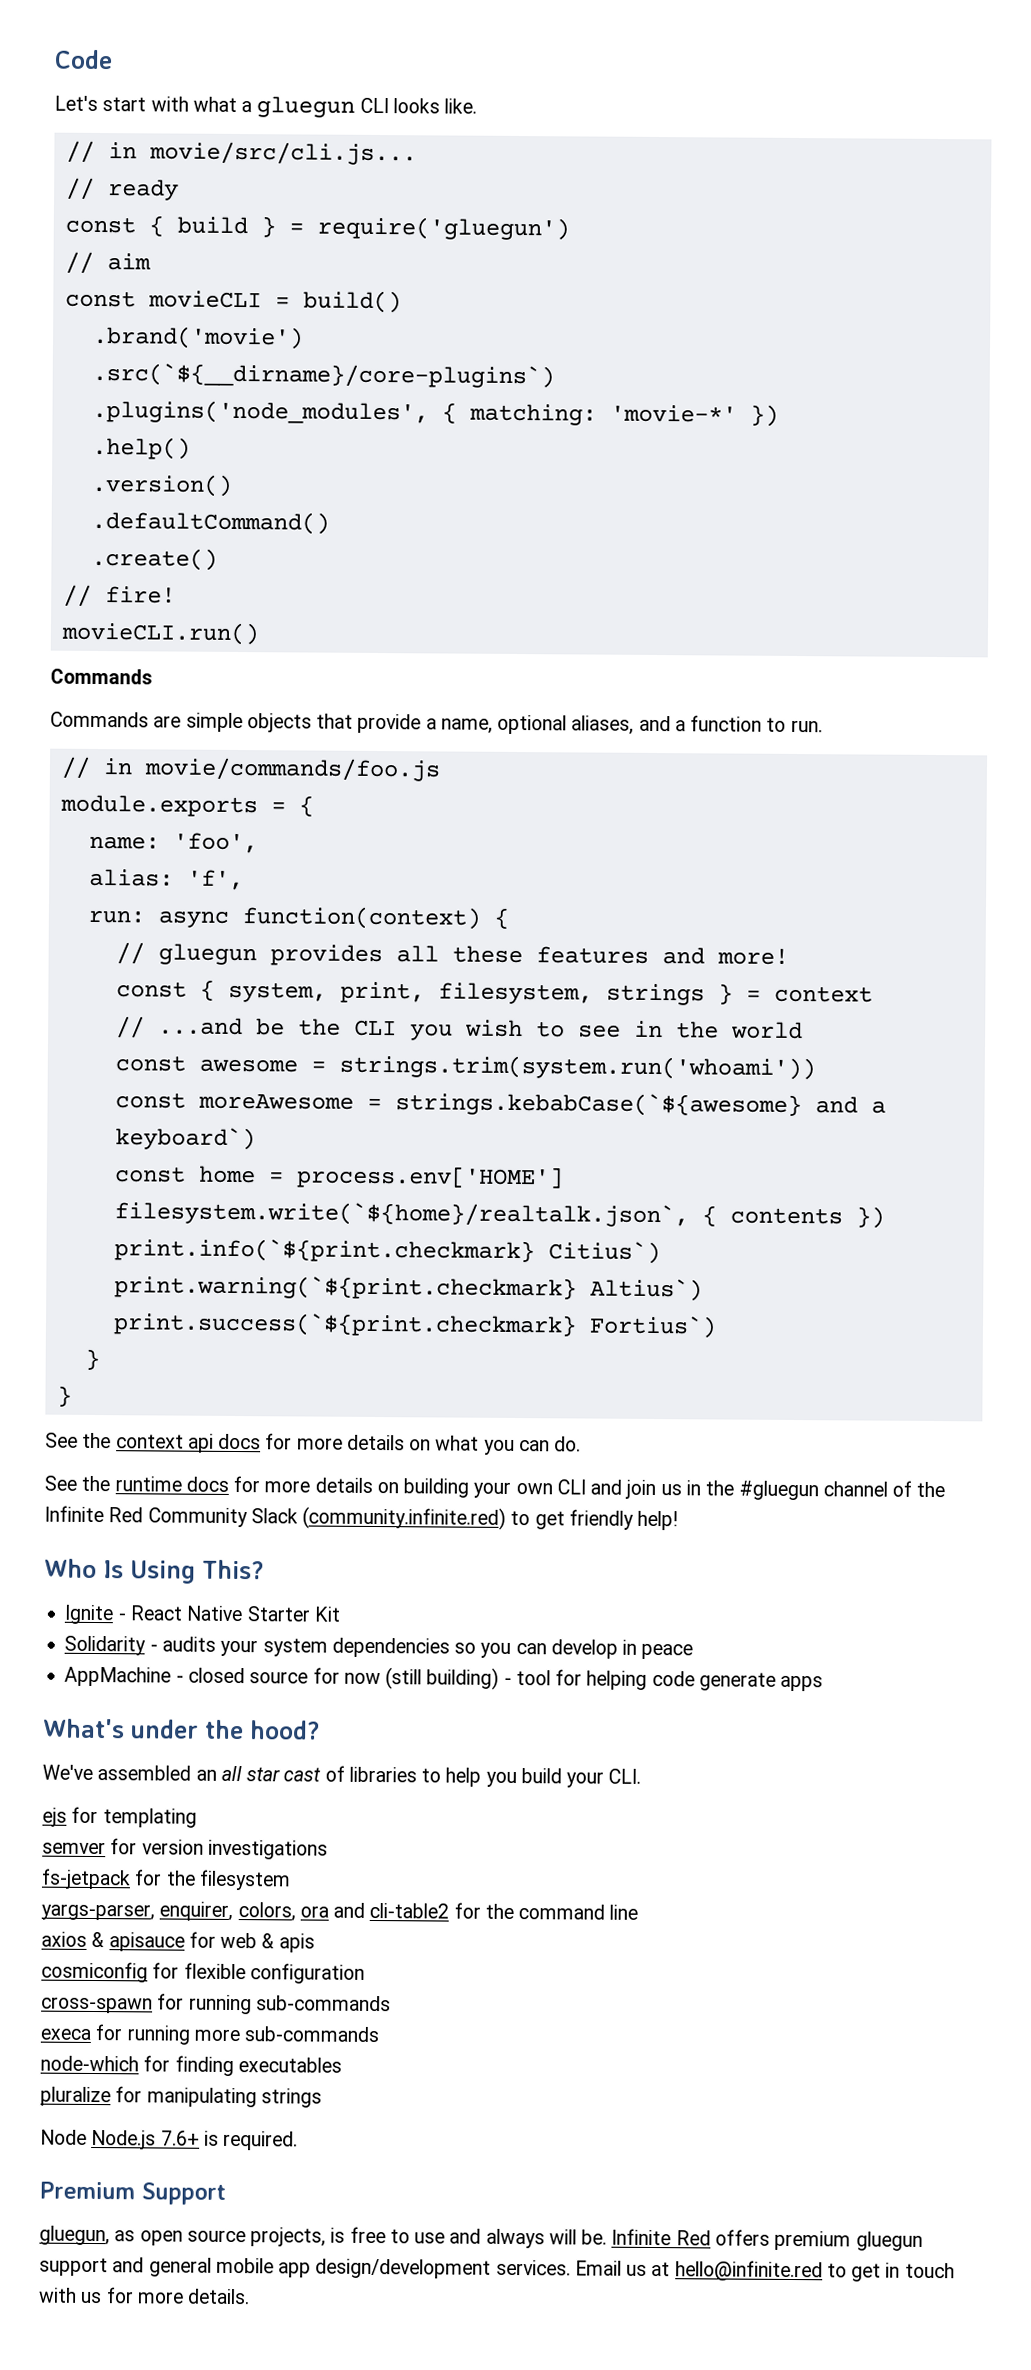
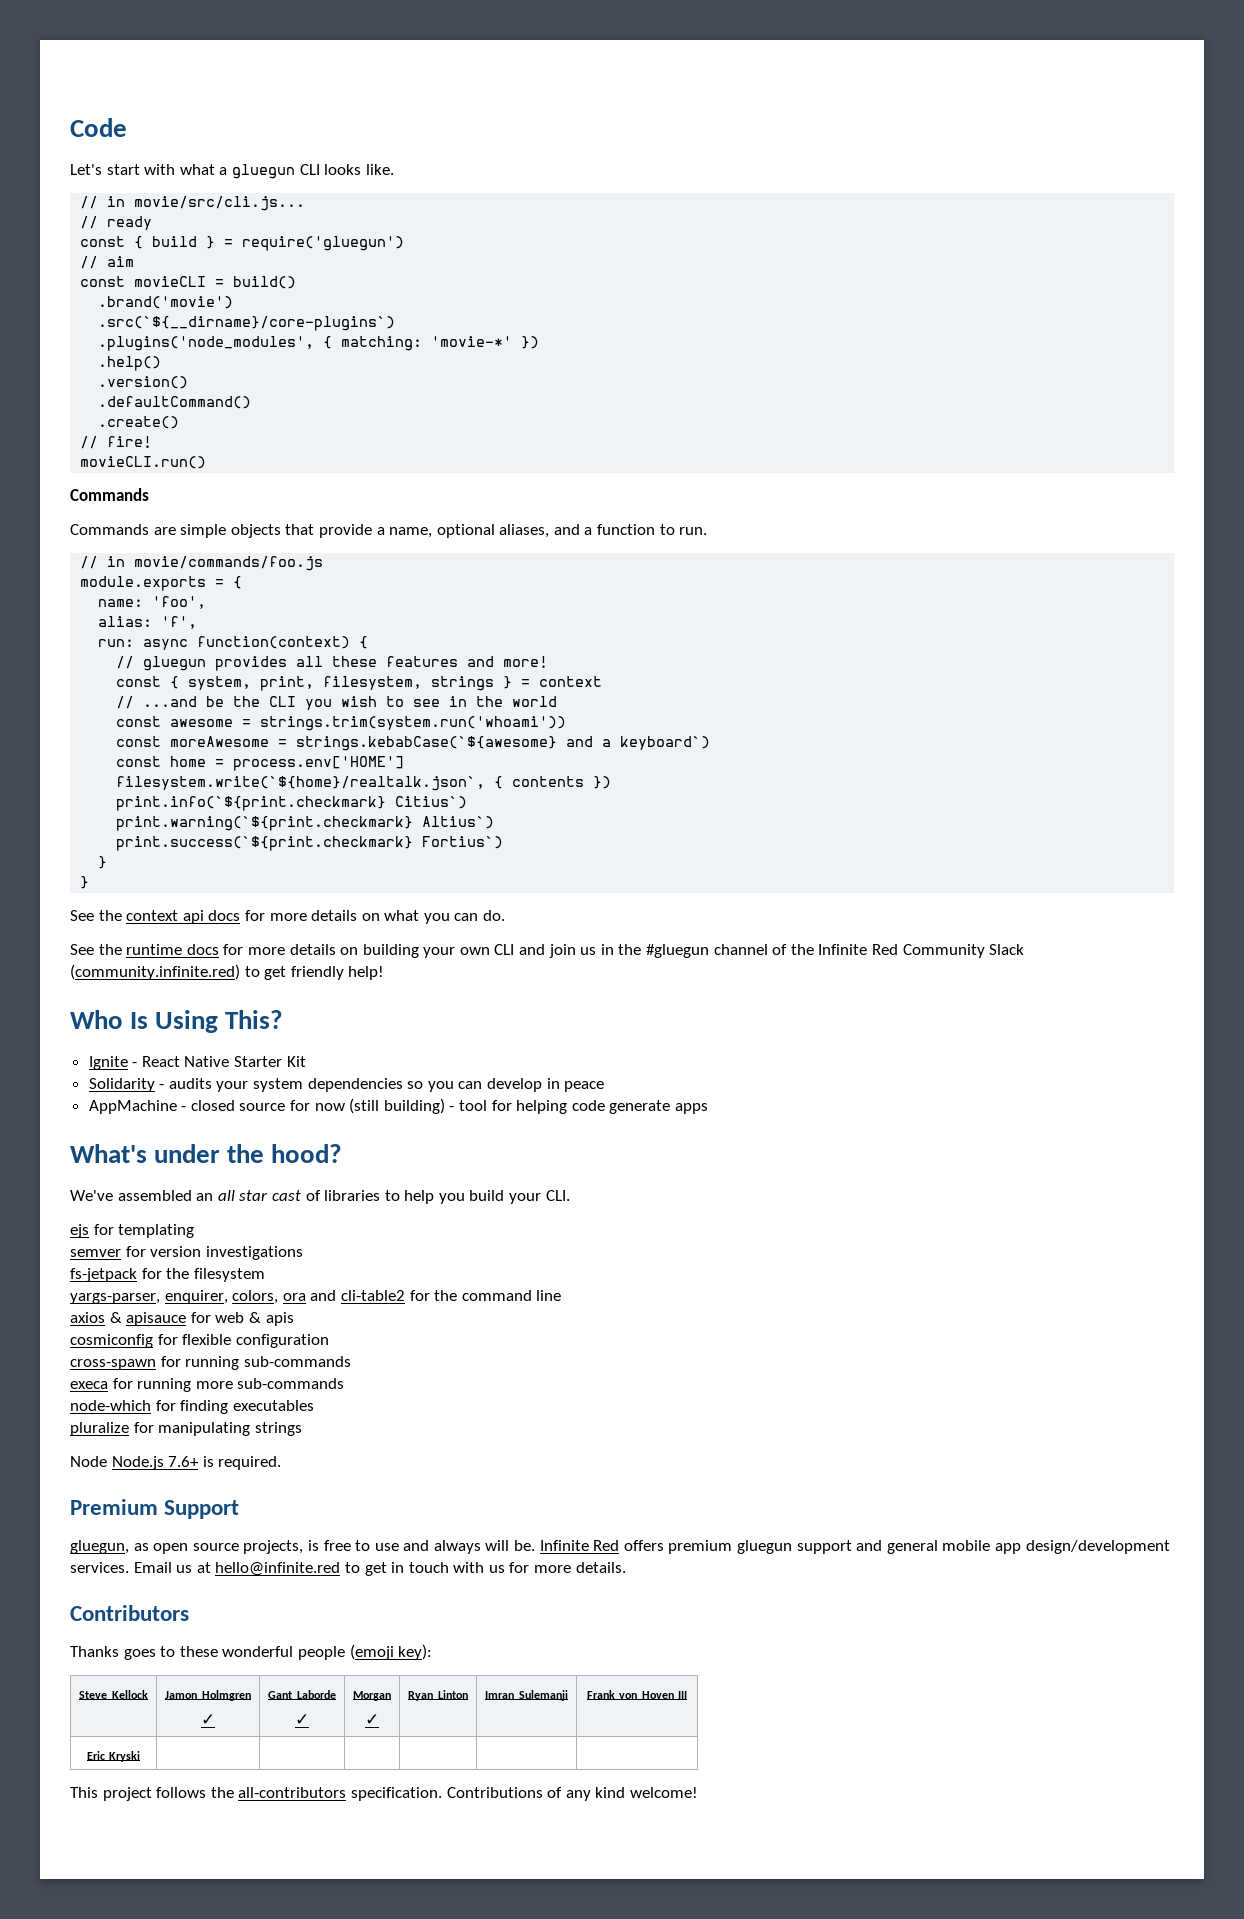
+ Contributors
+ Thanks goes to these wonderful people (emoji key):
+ Steve Kellock | Jamon Holmgren
+ ✓ | Gant Laborde
+ ✓ | Morgan
+ ✓ | Ryan Linton | Imran Sulemanji | Frank von Hoven III
+ Eric Kryski | | | | | |
+ This project follows the all-contributors specification. Contributions of any kind welcome!

